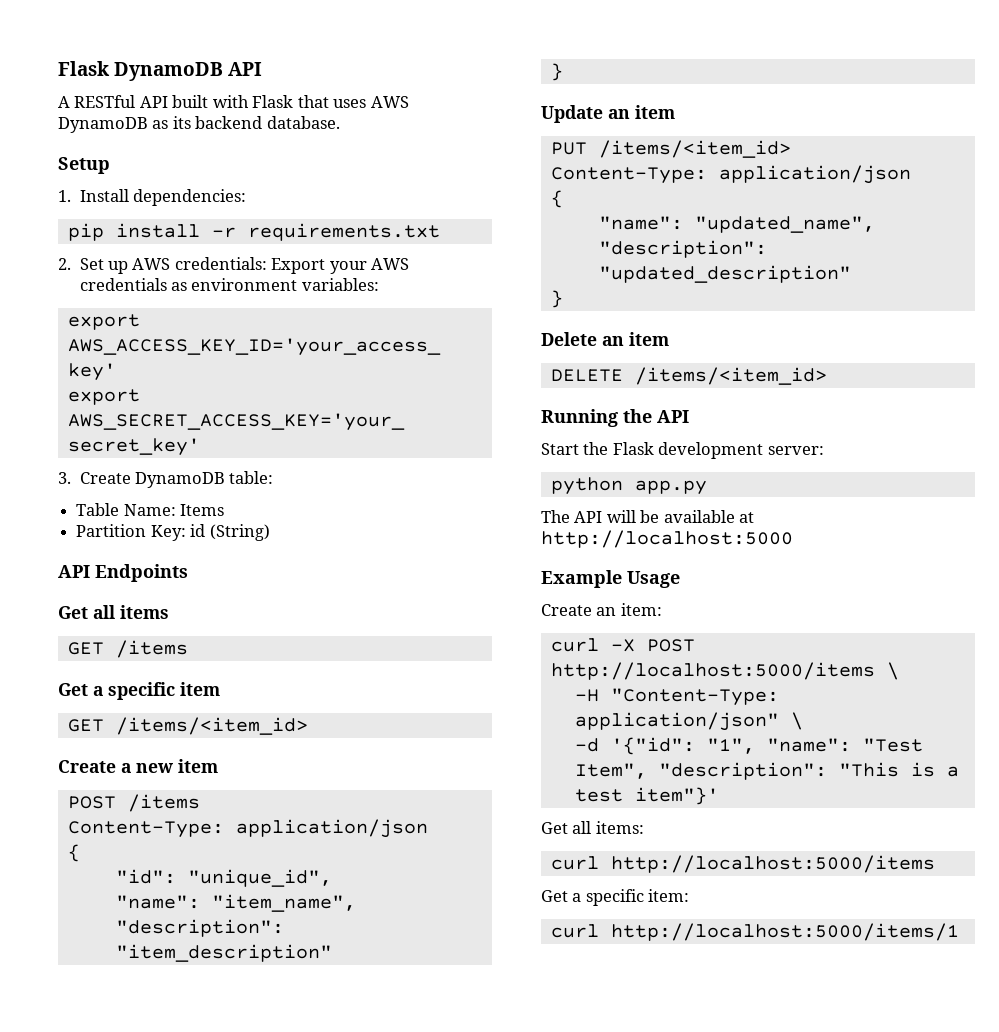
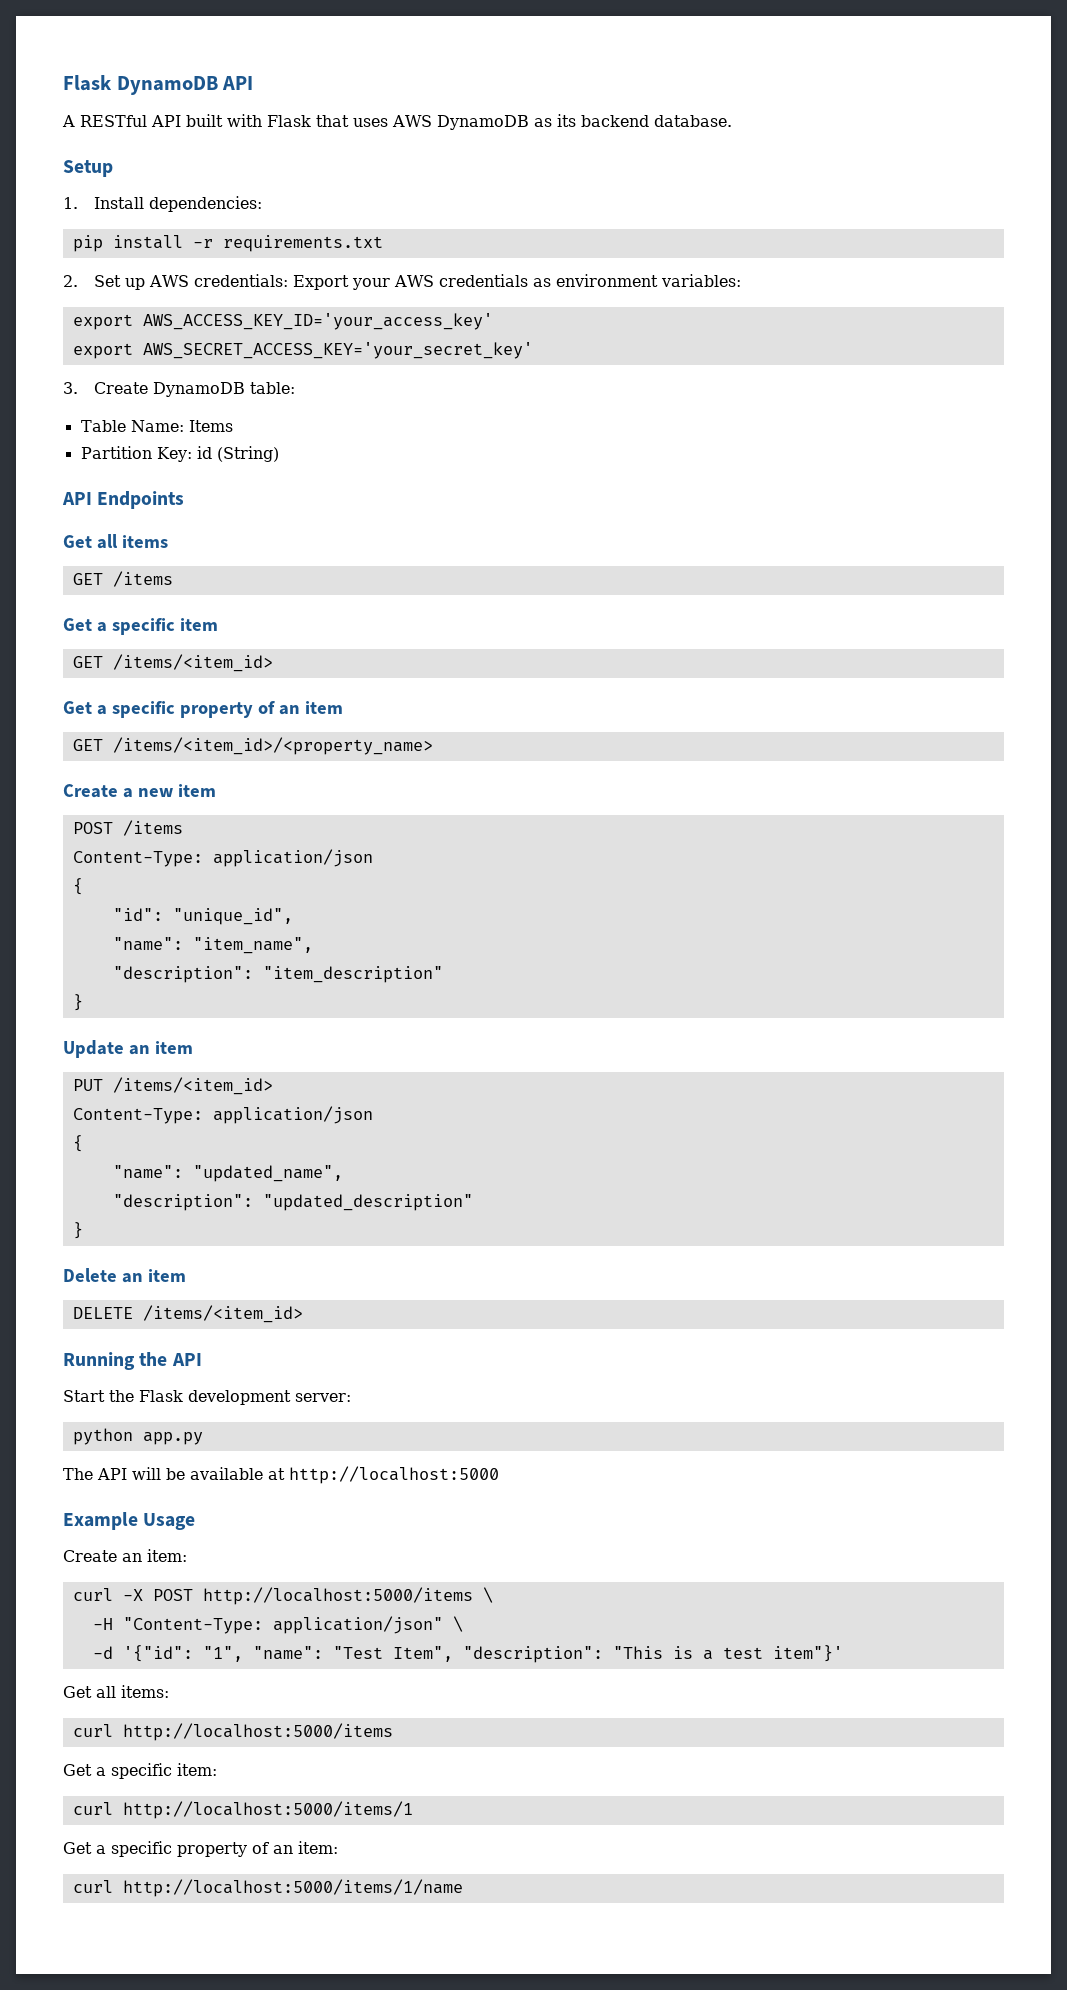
+ Get a specific property of an item
+ GET /items/<item_id>/<property_name>
+ Get a specific property of an item:
+ curl http://localhost:5000/items/1/name

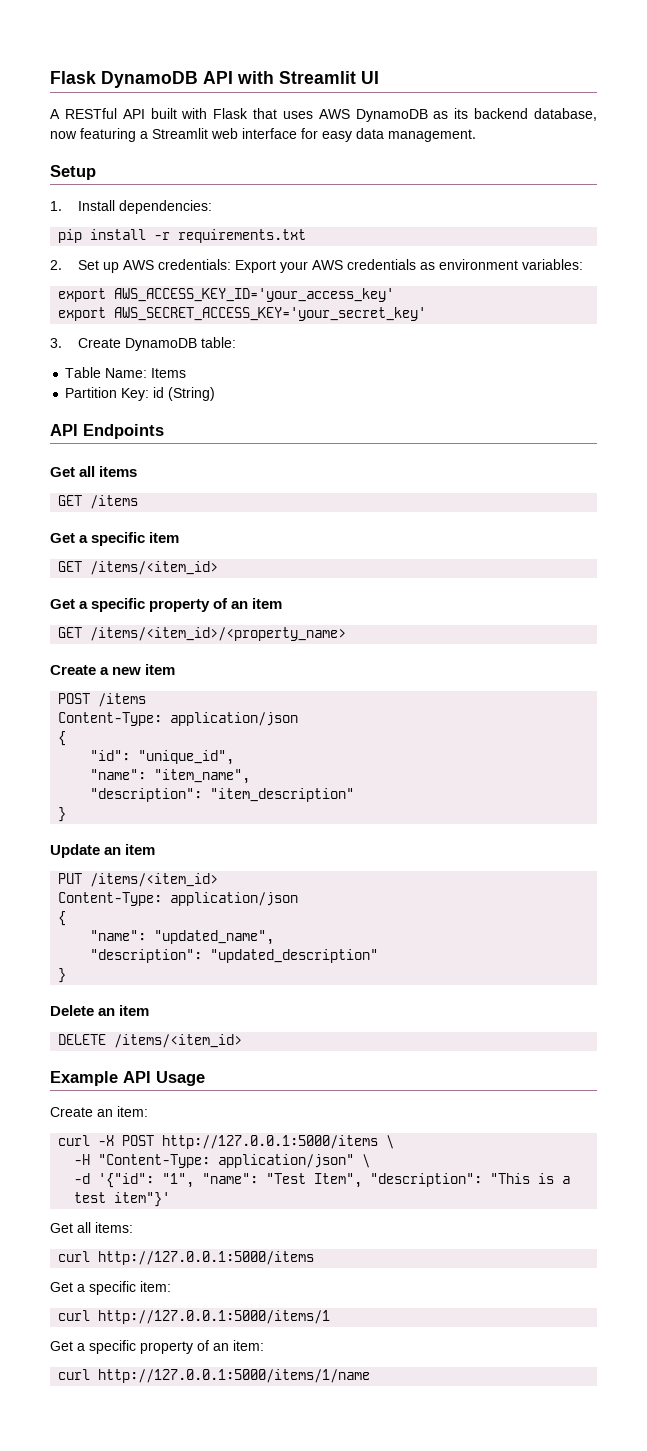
- Flask DynamoDB API
+ Flask DynamoDB API with Streamlit UI
- A RESTful API built with Flask that uses AWS DynamoDB as its backend database.
+ A RESTful API built with Flask that uses AWS DynamoDB as its backend database, now featuring a Streamlit web interface for easy data management.
- Running the API
- Start the Flask development server:
- python app.py
- The API will be available at http://localhost:5000
- Example Usage
+ Example API Usage
- curl -X POST http://localhost:5000/items \
+ curl -X POST http://127.0.0.1:5000/items \
- curl http://localhost:5000/items
+ curl http://127.0.0.1:5000/items
- curl http://localhost:5000/items/1
+ curl http://127.0.0.1:5000/items/1
- curl http://localhost:5000/items/1/name
+ curl http://127.0.0.1:5000/items/1/name

